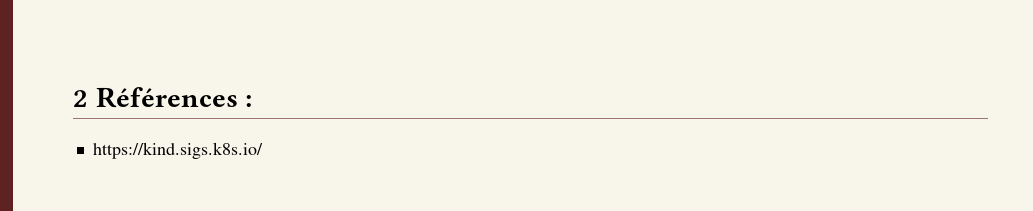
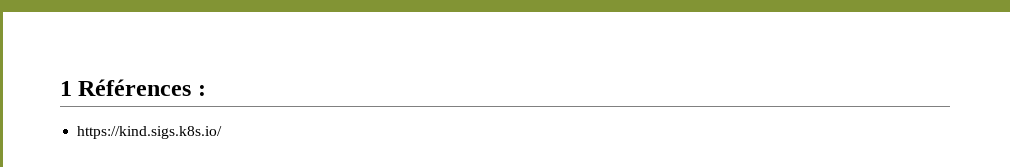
- 2 Références :
+ 1 Références :

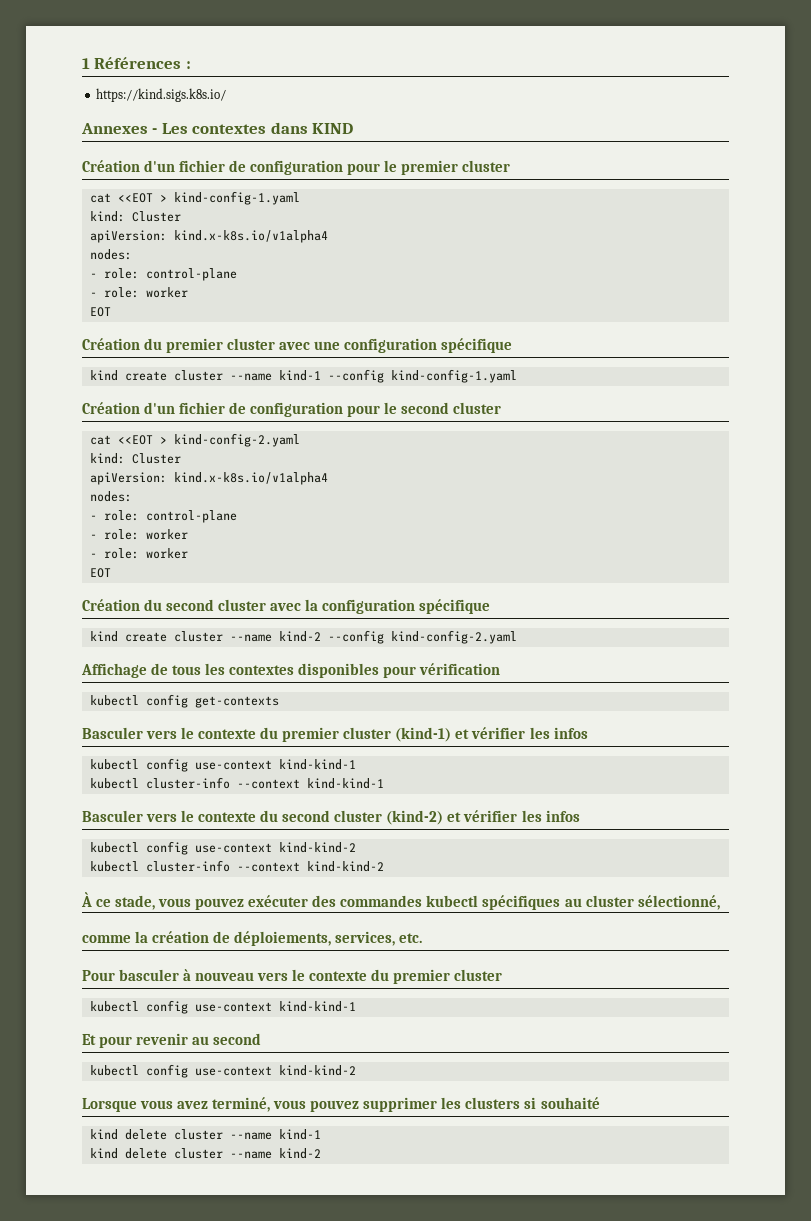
+ Annexes - Les contextes dans KIND
+ Création d'un fichier de configuration pour le premier cluster
+ cat <<EOT > kind-config-1.yaml
+ kind: Cluster
+ apiVersion: kind.x-k8s.io/v1alpha4
+ nodes:
+ - role: control-plane
+ - role: worker
+ EOT
+ Création du premier cluster avec une configuration spécifique
+ kind create cluster --name kind-1 --config kind-config-1.yaml
+ Création d'un fichier de configuration pour le second cluster
+ cat <<EOT > kind-config-2.yaml
+ kind: Cluster
+ apiVersion: kind.x-k8s.io/v1alpha4
+ nodes:
+ - role: control-plane
+ - role: worker
+ - role: worker
+ EOT
+ Création du second cluster avec la configuration spécifique
+ kind create cluster --name kind-2 --config kind-config-2.yaml
+ Affichage de tous les contextes disponibles pour vérification
+ kubectl config get-contexts
+ Basculer vers le contexte du premier cluster (kind-1) et vérifier les infos
+ kubectl config use-context kind-kind-1
+ kubectl cluster-info --context kind-kind-1
+ Basculer vers le contexte du second cluster (kind-2) et vérifier les infos
+ kubectl config use-context kind-kind-2
+ kubectl cluster-info --context kind-kind-2
+ À ce stade, vous pouvez exécuter des commandes kubectl spécifiques au cluster sélectionné,
+ comme la création de déploiements, services, etc.
+ Pour basculer à nouveau vers le contexte du premier cluster
+ kubectl config use-context kind-kind-1
+ Et pour revenir au second
+ kubectl config use-context kind-kind-2
+ Lorsque vous avez terminé, vous pouvez supprimer les clusters si souhaité
+ kind delete cluster --name kind-1
+ kind delete cluster --name kind-2

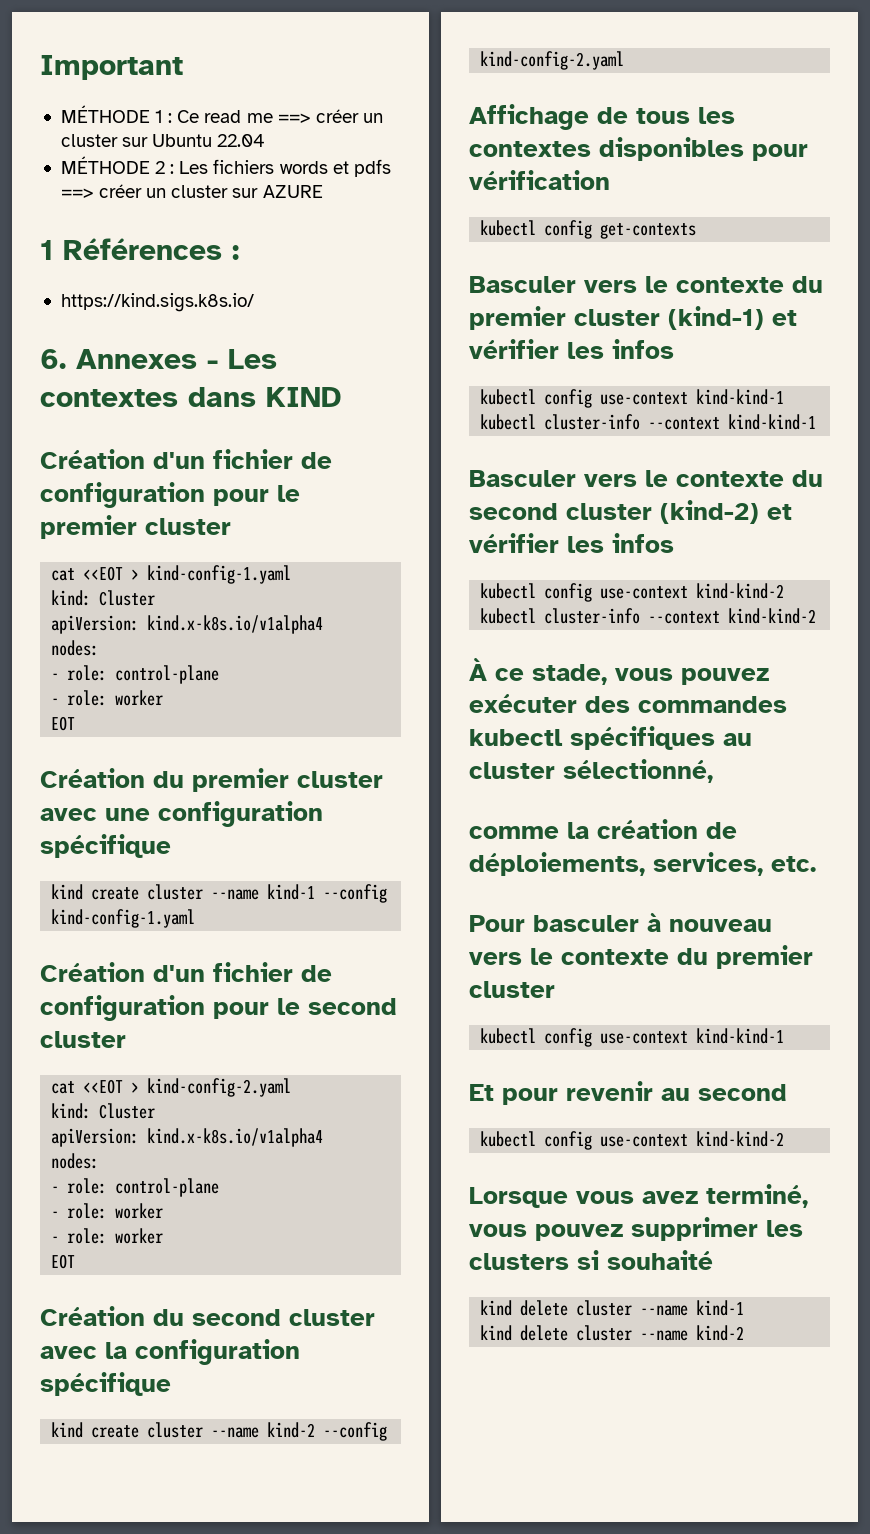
+ Important
+ MÉTHODE 1 : Ce read me ==> créer un cluster sur Ubuntu 22.04
+ MÉTHODE 2 : Les fichiers words et pdfs ==> créer un cluster sur AZURE
- Annexes - Les contextes dans KIND
+ 6. Annexes - Les contextes dans KIND

